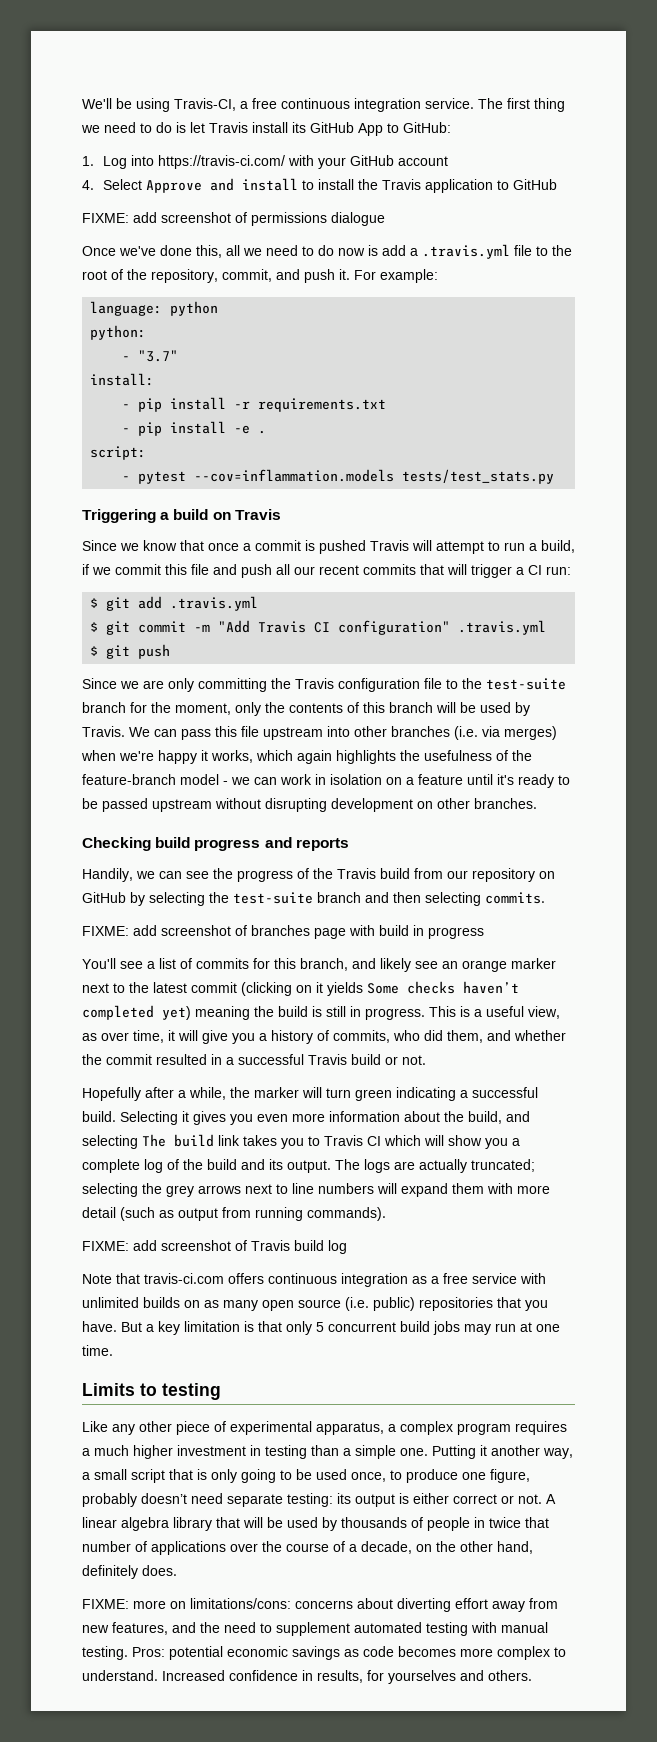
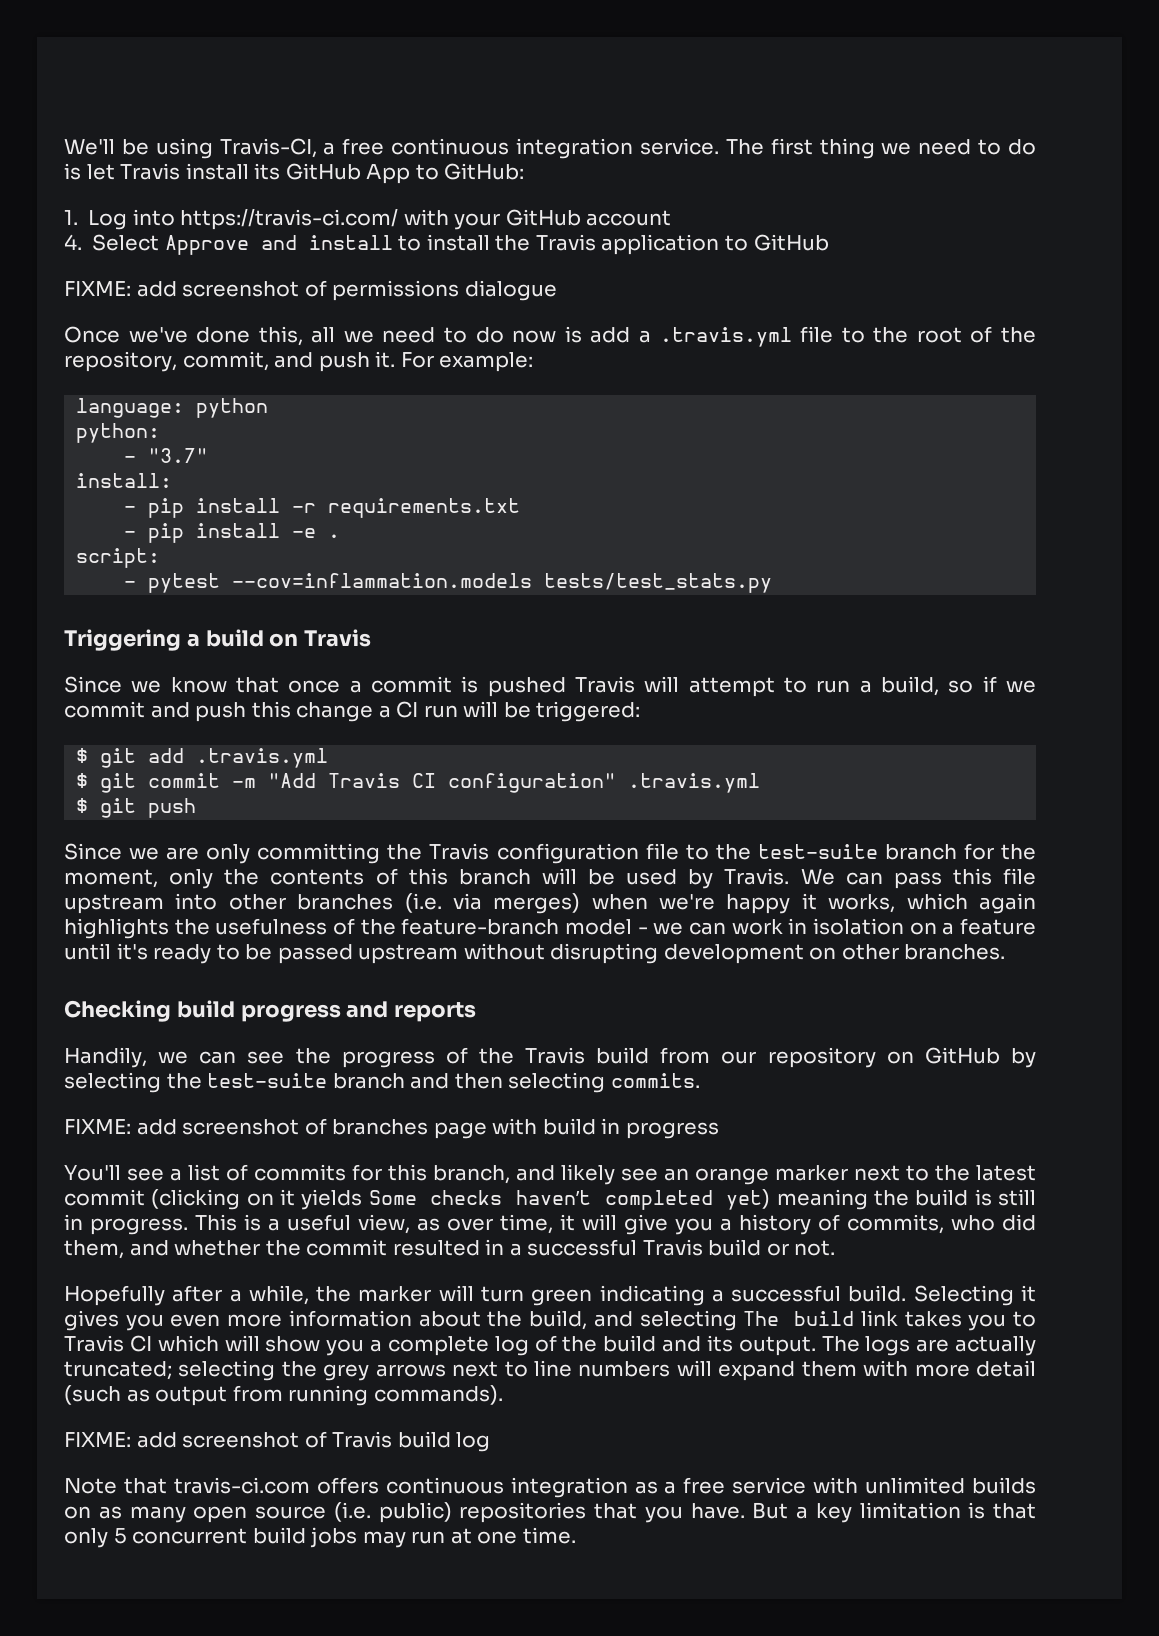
- Since we know that once a commit is pushed Travis will attempt to run a build, if we commit this file and push all our recent commits that will trigger a CI run:
+ Since we know that once a commit is pushed Travis will attempt to run a build, so if we commit and push this change a CI run will be triggered:
- Limits to testing
- Like any other piece of experimental apparatus, a complex program requires a much higher investment in testing than a simple one. Putting it another way, a small script that is only going to be used once, to produce one figure, probably doesn’t need separate testing: its output is either correct or not. A linear algebra library that will be used by thousands of people in twice that number of applications over the course of a decade, on the other hand, definitely does.
- FIXME: more on limitations/cons: concerns about diverting effort away from new features, and the need to supplement automated testing with manual testing. Pros: potential economic savings as code becomes more complex to understand. Increased confidence in results, for yourselves and others.

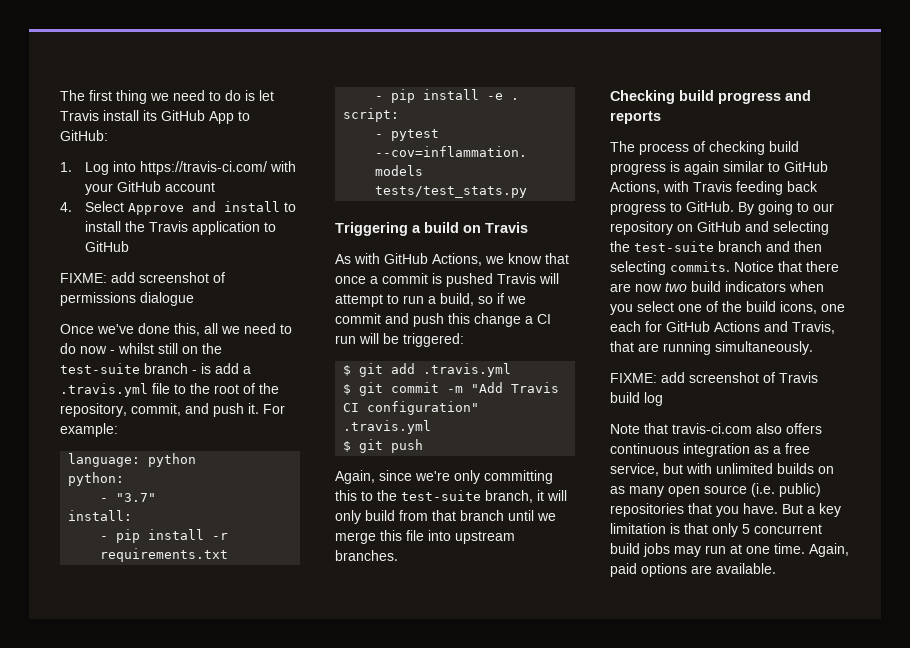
- We'll be using Travis-CI, a free continuous integration service.
- Once we've done this, all we need to do now is add a .travis.yml file to the root of the repository, commit, and push it.
+ Once we've done this, all we need to do now - whilst still on the test-suite branch - is add a .travis.yml file to the root of the repository, commit, and push it.
- Since we know that once a commit is pushed Travis will attempt to run a build, so if we commit and push this change a CI run will be triggered:
+ As with GitHub Actions, we know that once a commit is pushed Travis will attempt to run a build, so if we commit and push this change a CI run will be triggered:
- Since we are only committing the Travis configuration file to the test-suite branch for the moment, only the contents of this branch will be used by Travis. We can pass this file upstream into other branches (i.e. via merges) when we're happy it works, which again highlights the usefulness of the feature-branch model - we can work in isolation on a feature until it's ready to be passed upstream without disrupting development on other branches.
+ Again, since we're only committing this to the test-suite branch, it will only build from that branch until we merge this file into upstream branches.
- Handily, we can see the progress of the Travis build from our repository on GitHub by selecting the test-suite branch and then selecting commits.
- FIXME: add screenshot of branches page with build in progress
- You'll see a list of commits for this branch, and likely see an orange marker next to the latest commit (clicking on it yields Some checks haven’t completed yet) meaning the build is still in progress. This is a useful view, as over time, it will give you a history of commits, who did them, and whether the commit resulted in a successful Travis build or not.
- Hopefully after a while, the marker will turn green indicating a successful build. Selecting it gives you even more information about the build, and selecting The build link takes you to Travis CI which will show you a complete log of the build and its output. The logs are actually truncated; selecting the grey arrows next to line numbers will expand them with more detail (such as output from running commands).
+ The process of checking build progress is again similar to GitHub Actions, with Travis feeding back progress to GitHub. By going to our repository on GitHub and selecting the test-suite branch and then selecting commits. Notice that there are now two build indicators when you select one of the build icons, one each for GitHub Actions and Travis, that are running simultaneously.
- Note that travis-ci.com offers continuous integration as a free service with unlimited builds on as many open source (i.e. public) repositories that you have.
+ Note that travis-ci.com also offers continuous integration as a free service, but with unlimited builds on as many open source (i.e. public) repositories that you have.
+ Again, paid options are available.

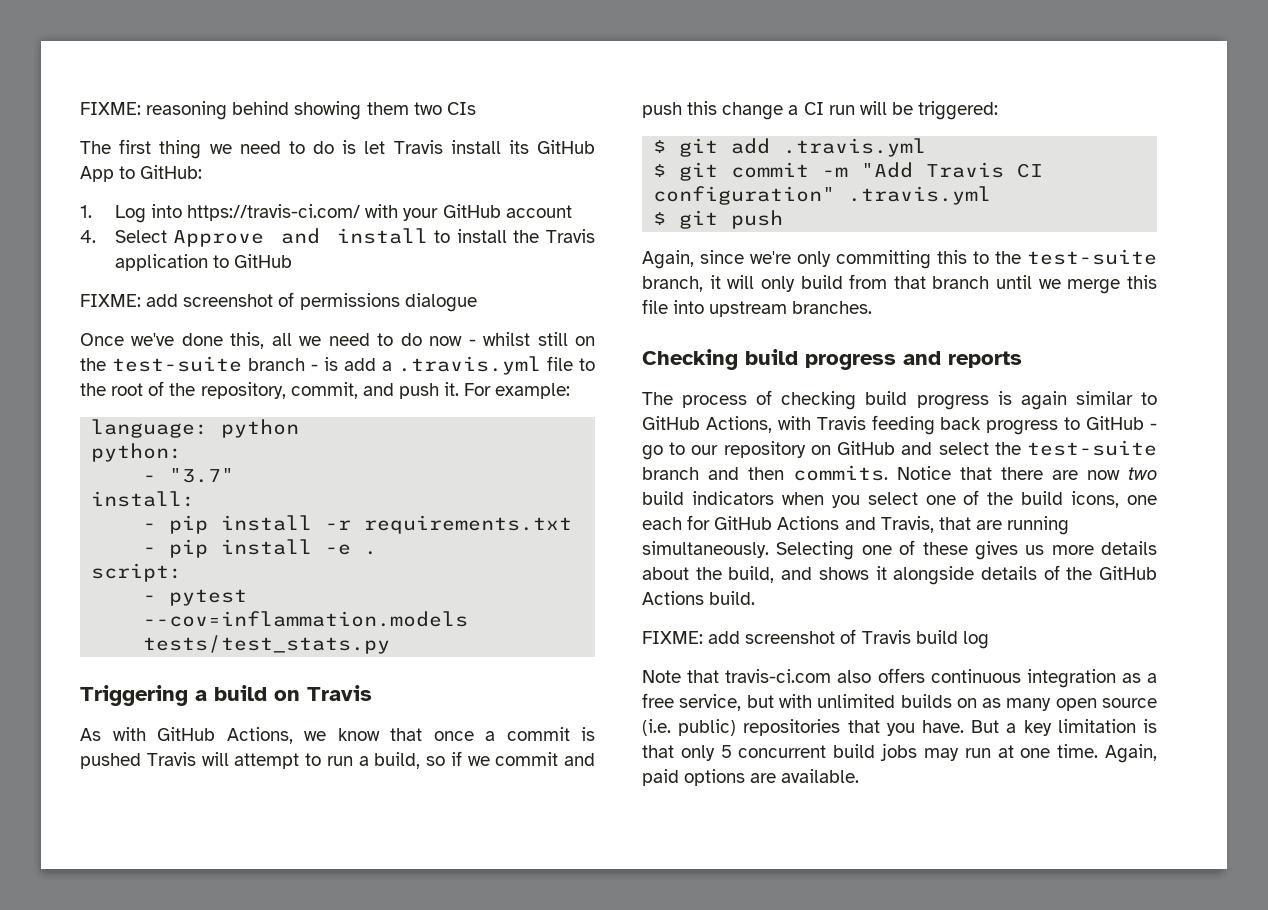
+ FIXME: reasoning behind showing them two CIs
- The process of checking build progress is again similar to GitHub Actions, with Travis feeding back progress to GitHub. By going to our repository on GitHub and selecting the test-suite branch and then selecting commits.
+ The process of checking build progress is again similar to GitHub Actions, with Travis feeding back progress to GitHub - go to our repository on GitHub and select the test-suite branch and then commits.
+ Selecting one of these gives us more details about the build, and shows it alongside details of the GitHub Actions build.

